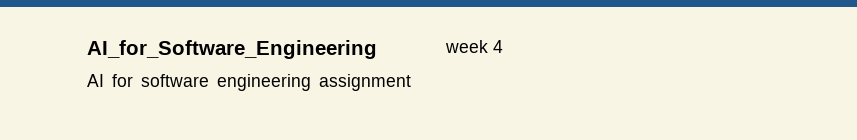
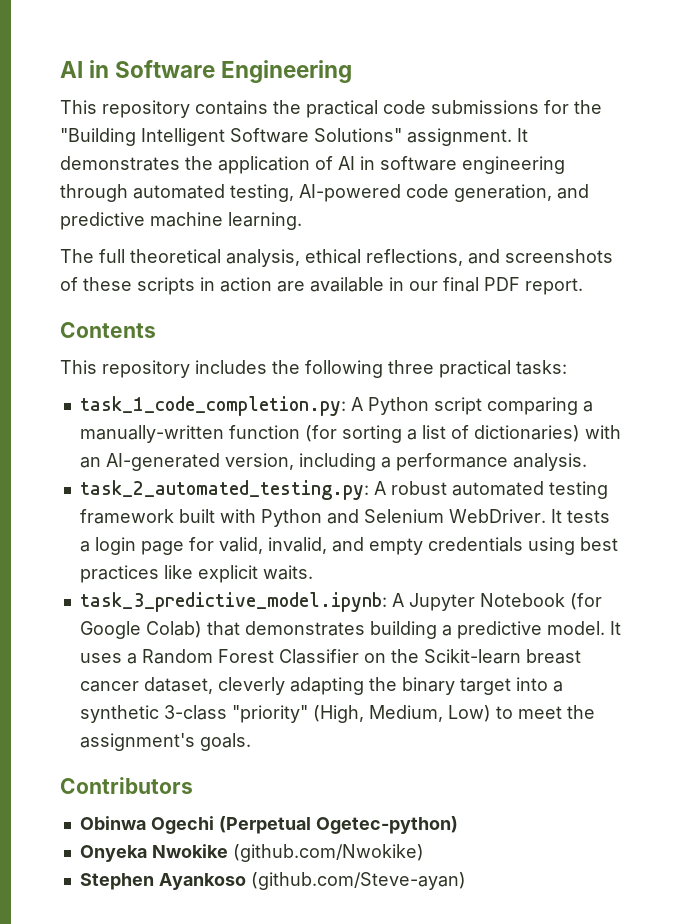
- AI_for_Software_Engineering
- AI for software engineering assignment week 4
+ AI in Software Engineering
+ This repository contains the practical code submissions for the "Building Intelligent Software Solutions" assignment. It demonstrates the application of AI in software engineering through automated testing, AI-powered code generation, and predictive machine learning.
+ The full theoretical analysis, ethical reflections, and screenshots of these scripts in action are available in our final PDF report.
+ Contents
+ This repository includes the following three practical tasks:
+ task_1_code_completion.py: A Python script comparing a manually-written function (for sorting a list of dictionaries) with an AI-generated version, including a performance analysis.
+ task_2_automated_testing.py: A robust automated testing framework built with Python and Selenium WebDriver. It tests a login page for valid, invalid, and empty credentials using best practices like explicit waits.
+ task_3_predictive_model.ipynb: A Jupyter Notebook (for Google Colab) that demonstrates building a predictive model. It uses a Random Forest Classifier on the Scikit-learn breast cancer dataset, cleverly adapting the binary target into a synthetic 3-class "priority" (High, Medium, Low) to meet the assignment's goals.
+ Contributors
+ Obinwa Ogechi (Perpetual Ogetec-python)
+ Onyeka Nwokike (github.com/Nwokike)
+ Stephen Ayankoso (github.com/Steve-ayan)

